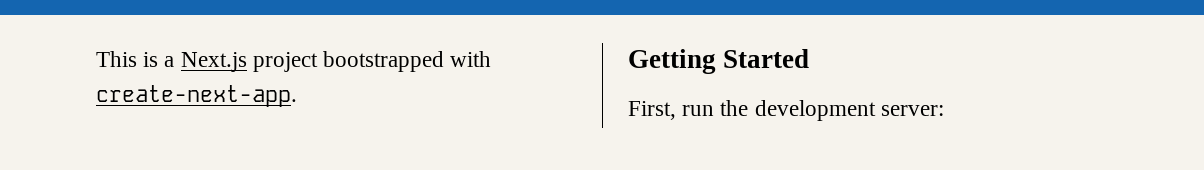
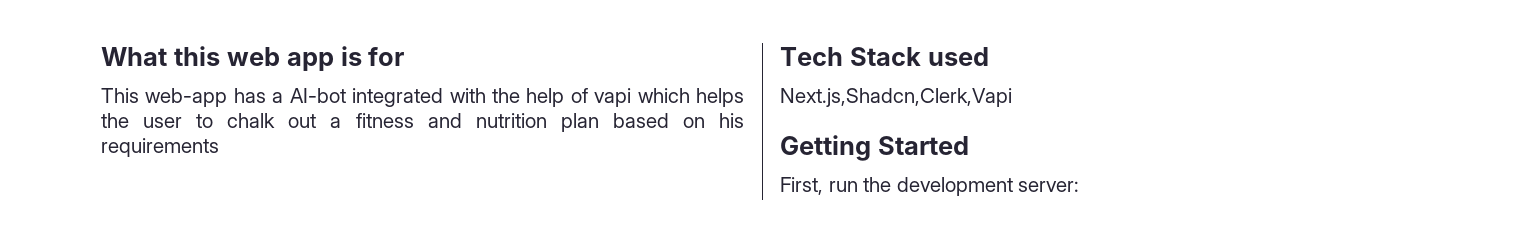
- This is a Next.js project bootstrapped with create-next-app.
+ What this web app is for
+ This web-app has a AI-bot integrated with the help of vapi which helps the user to chalk out a fitness and nutrition plan based on his requirements
+ Tech Stack used
+ Next.js,Shadcn,Clerk,Vapi

